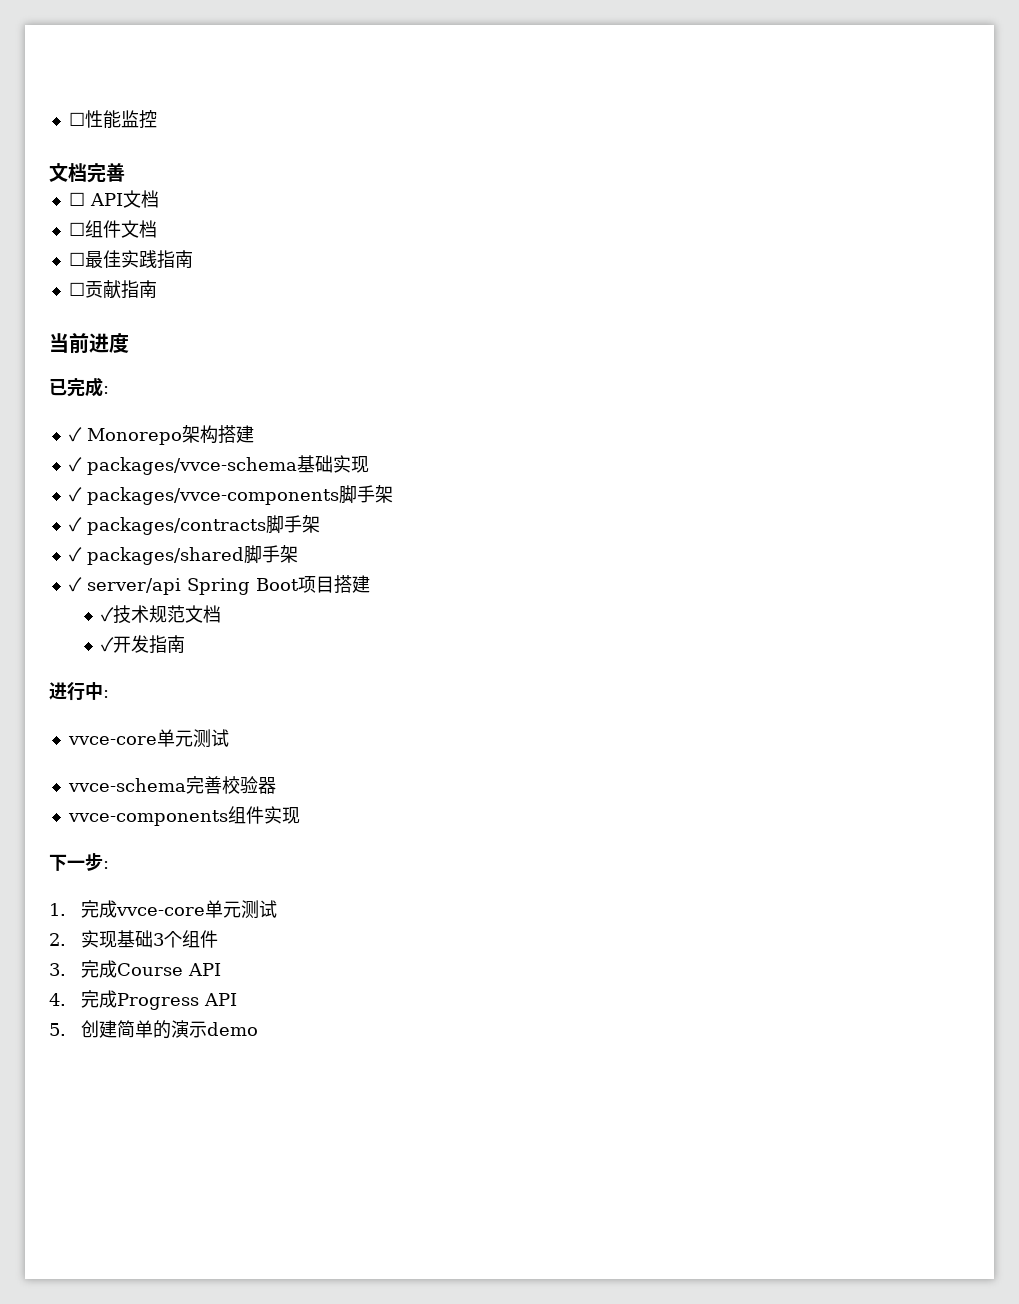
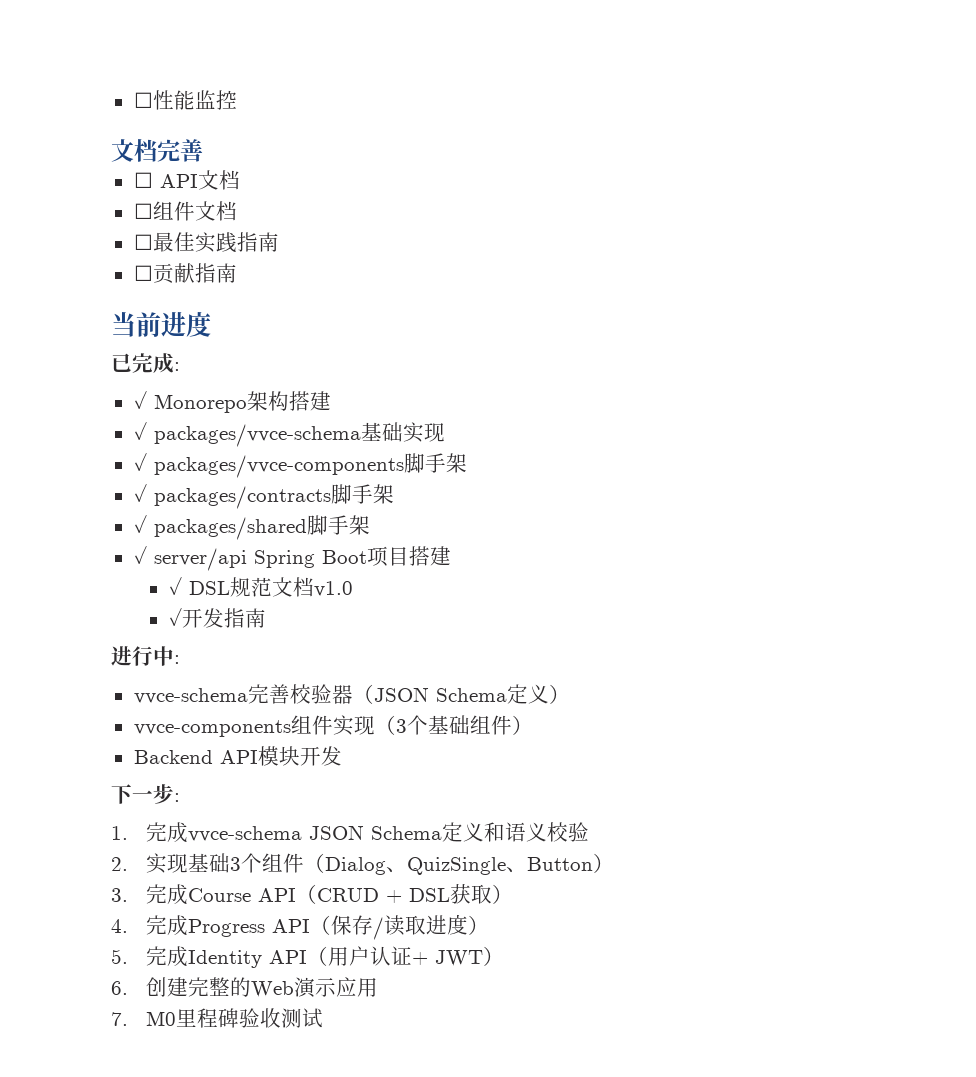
- ✓技术规范文档
+ ✓ DSL规范文档v1.0
  进行中:
- vvce-core单元测试
- vvce-schema完善校验器
+ vvce-schema完善校验器（JSON Schema定义）
- vvce-components组件实现
+ vvce-components组件实现（3个基础组件）
+ Backend API模块开发
- 1.完成vvce-core单元测试
+ 1.完成vvce-schema JSON Schema定义和语义校验
- 2.实现基础3个组件
+ 2.实现基础3个组件（Dialog、QuizSingle、Button）
- 3.完成Course API
+ 3.完成Course API（CRUD + DSL获取）
- 4.完成Progress API
- 5.创建简单的演示demo
+ 4.完成Progress API（保存/读取进度）
+ 5.完成Identity API（用户认证+ JWT）
+ 6.创建完整的Web演示应用
+ 7. M0里程碑验收测试

